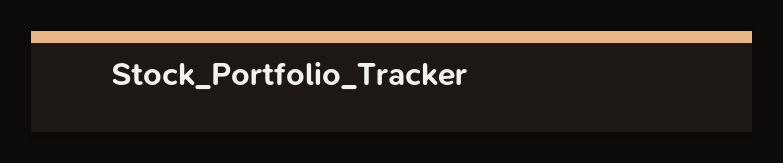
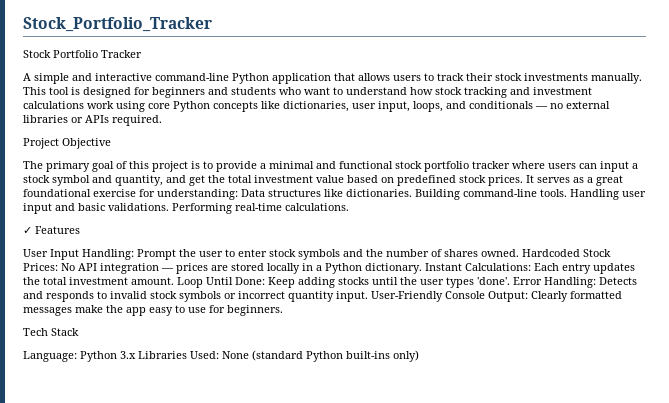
+ Stock Portfolio Tracker
+ A simple and interactive command-line Python application that allows users to track their stock investments manually. This tool is designed for beginners and students who want to understand how stock tracking and investment calculations work using core Python concepts like dictionaries, user input, loops, and conditionals — no external libraries or APIs required.
+ Project Objective
+ The primary goal of this project is to provide a minimal and functional stock portfolio tracker where users can input a stock symbol and quantity, and get the total investment value based on predefined stock prices. It serves as a great foundational exercise for understanding: Data structures like dictionaries. Building command-line tools. Handling user input and basic validations. Performing real-time calculations.
+ ✓ Features
+ User Input Handling: Prompt the user to enter stock symbols and the number of shares owned. Hardcoded Stock Prices: No API integration — prices are stored locally in a Python dictionary. Instant Calculations: Each entry updates the total investment amount. Loop Until Done: Keep adding stocks until the user types 'done'. Error Handling: Detects and responds to invalid stock symbols or incorrect quantity input. User-Friendly Console Output: Clearly formatted messages make the app easy to use for beginners.
+ Tech Stack
+ Language: Python 3.x Libraries Used: None (standard Python built-ins only)

